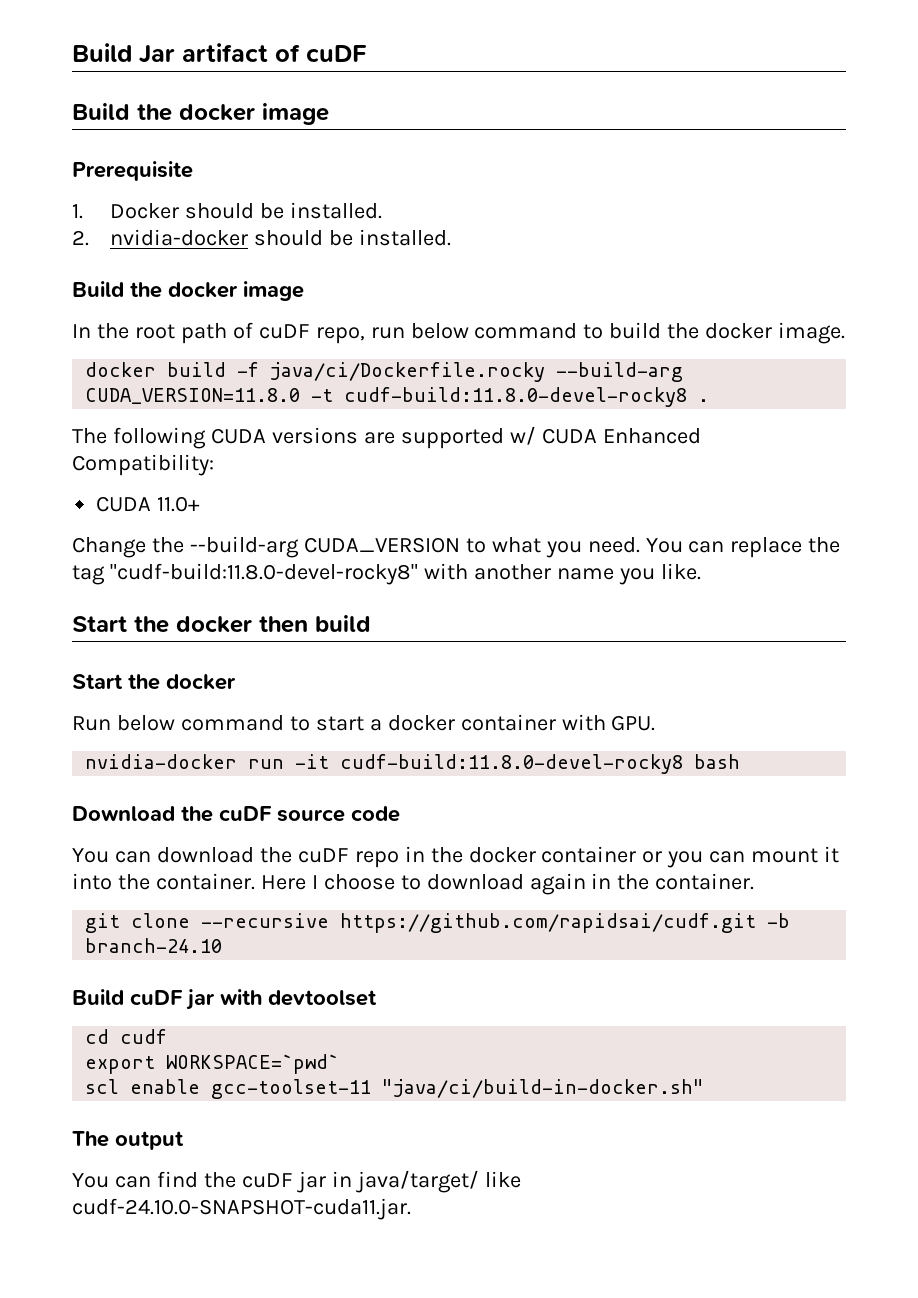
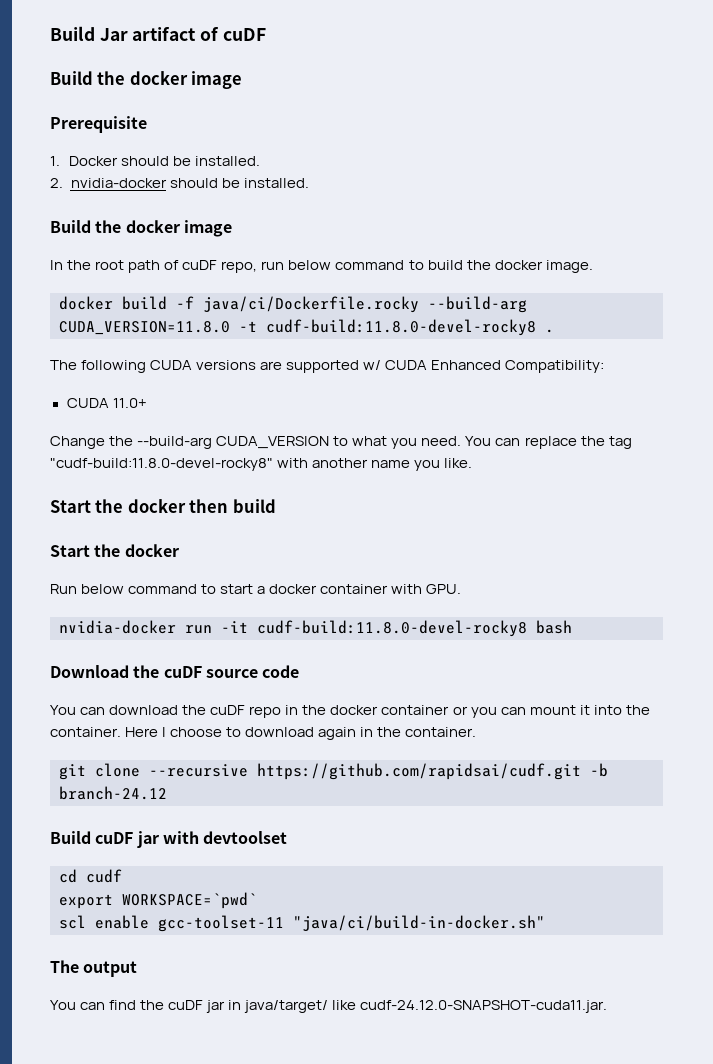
- git clone --recursive https://github.com/rapidsai/cudf.git -b branch-24.10
+ git clone --recursive https://github.com/rapidsai/cudf.git -b branch-24.12
- You can find the cuDF jar in java/target/ like cudf-24.10.0-SNAPSHOT-cuda11.jar.
+ You can find the cuDF jar in java/target/ like cudf-24.12.0-SNAPSHOT-cuda11.jar.

